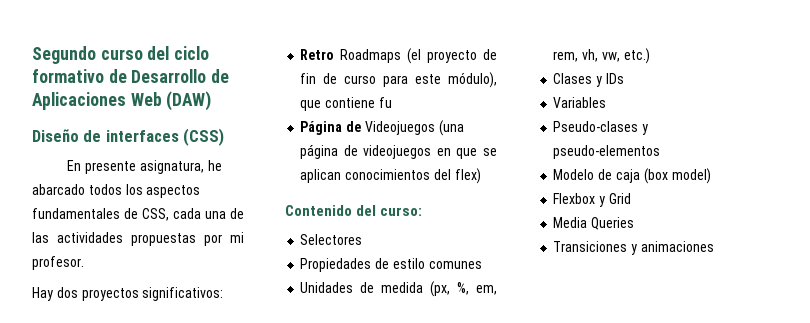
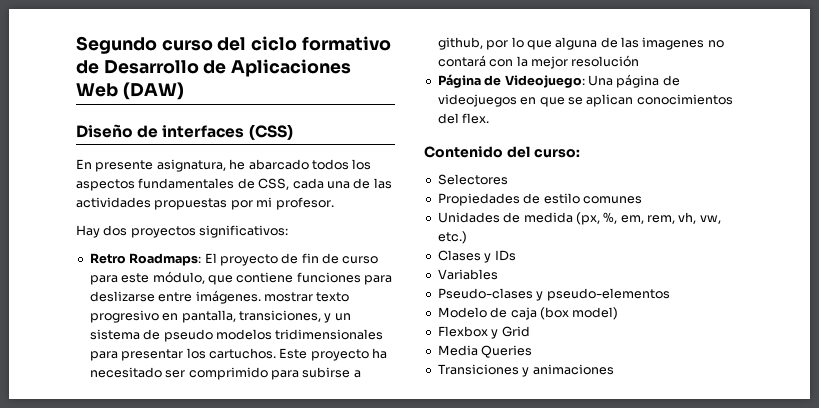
- Retro Roadmaps (el proyecto de fin de curso para este módulo), que contiene fu
+ Retro Roadmaps: El proyecto de fin de curso para este módulo, que contiene funciones para deslizarse entre imágenes. mostrar texto progresivo en pantalla, transiciones, y un sistema de pseudo modelos tridimensionales para presentar los cartuchos. Este proyecto ha necesitado ser comprimido para subirse a github, por lo que alguna de las imagenes no contará con la mejor resolución
- Página de Videojuegos (una página de videojuegos en que se aplican conocimientos del flex)
+ Página de Videojuego: Una página de videojuegos en que se aplican conocimientos del flex.

